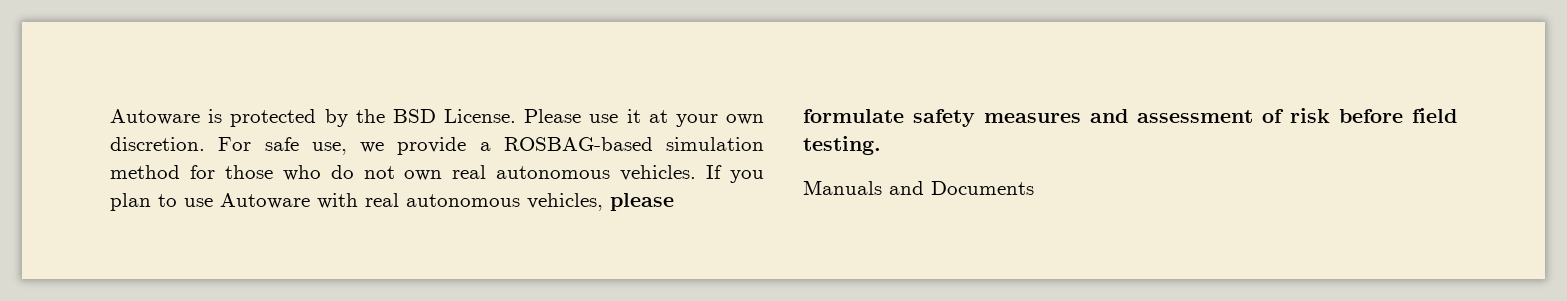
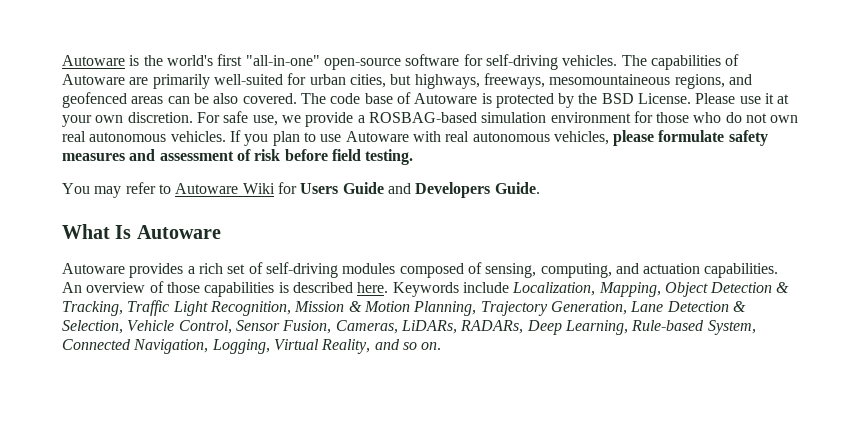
- Autoware is protected by the BSD License.
+ Autoware is the world's first "all-in-one" open-source software for self-driving vehicles. The capabilities of Autoware are primarily well-suited for urban cities, but highways, freeways, mesomountaineous regions, and geofenced areas can be also covered. The code base of Autoware is protected by the BSD License.
- For safe use, we provide a ROSBAG-based simulation method for those who do not own real autonomous vehicles.
+ For safe use, we provide a ROSBAG-based simulation environment for those who do not own real autonomous vehicles.
- Manuals and Documents
+ You may refer to Autoware Wiki for Users Guide and Developers Guide.
+ What Is Autoware
+ Autoware provides a rich set of self-driving modules composed of sensing, computing, and actuation capabilities. An overview of those capabilities is described here. Keywords include Localization, Mapping, Object Detection & Tracking, Traffic Light Recognition, Mission & Motion Planning, Trajectory Generation, Lane Detection & Selection, Vehicle Control, Sensor Fusion, Cameras, LiDARs, RADARs, Deep Learning, Rule-based System, Connected Navigation, Logging, Virtual Reality, and so on.

